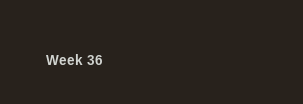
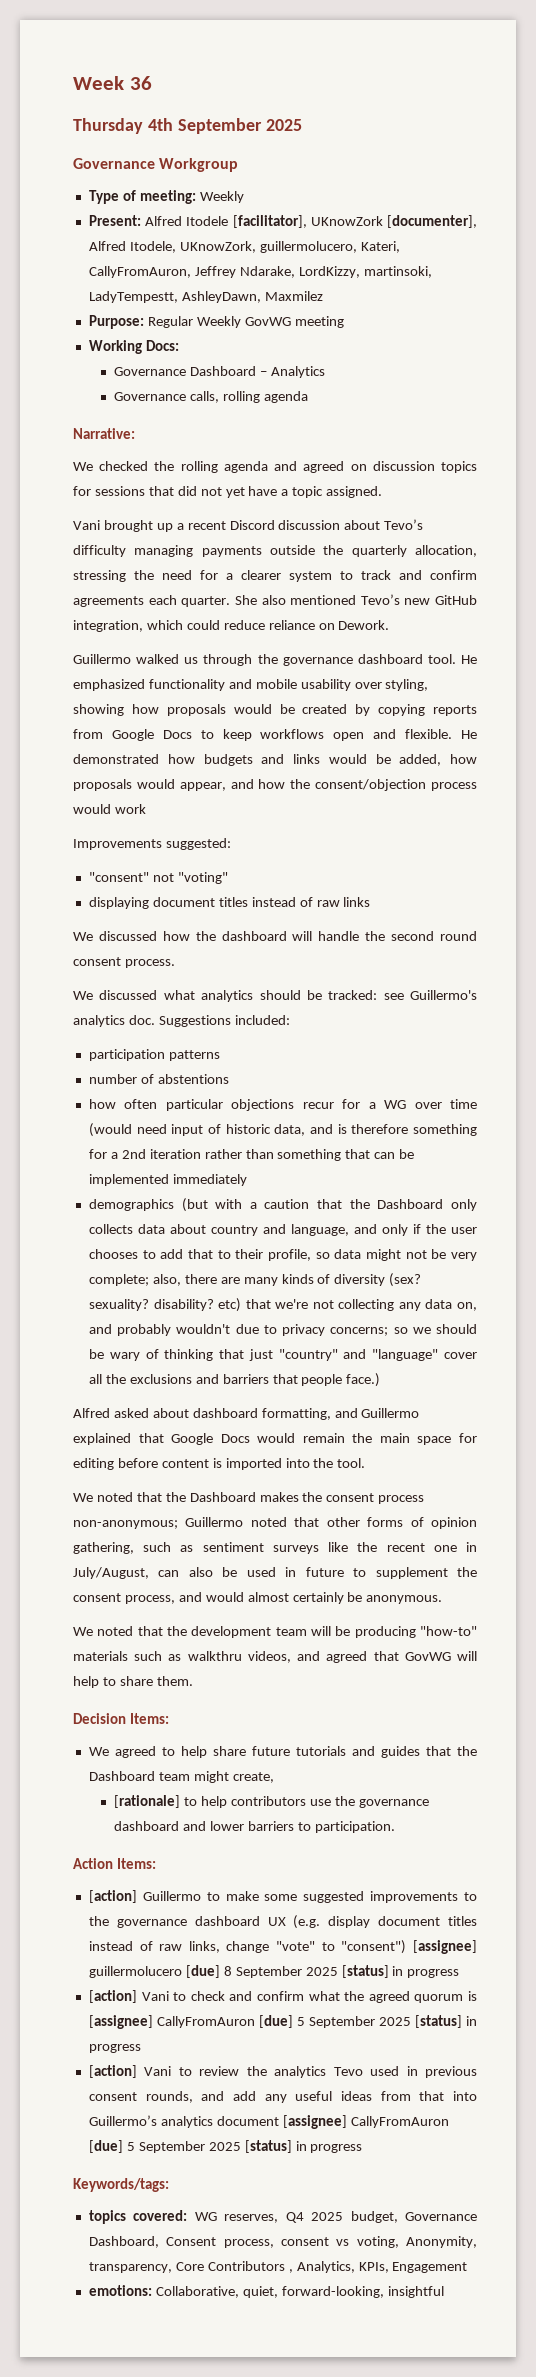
+ Thursday 4th September 2025
+ Governance Workgroup
+ Type of meeting: Weekly
+ Present: Alfred Itodele [facilitator], UKnowZork [documenter], Alfred Itodele, UKnowZork, guillermolucero, Kateri, CallyFromAuron, Jeffrey Ndarake, LordKizzy, martinsoki, LadyTempestt, AshleyDawn, Maxmilez
+ Purpose: Regular Weekly GovWG meeting
+ Working Docs:
+ Governance Dashboard – Analytics
+ Governance calls, rolling agenda
+ Narrative:
+ We checked the rolling agenda and agreed on discussion topics for sessions that did not yet have a topic assigned.
+ Vani brought up a recent Discord discussion about Tevo’s difficulty managing payments outside the quarterly allocation, stressing the need for a clearer system to track and confirm agreements each quarter. She also mentioned Tevo’s new GitHub integration, which could reduce reliance on Dework.
+ Guillermo walked us through the governance dashboard tool. He emphasized functionality and mobile usability over styling, showing how proposals would be created by copying reports from Google Docs to keep workflows open and flexible. He demonstrated how budgets and links would be added, how proposals would appear, and how the consent/objection process would work
+ Improvements suggested:
+ "consent" not "voting"
+ displaying document titles instead of raw links
+ We discussed how the dashboard will handle the second round consent process.
+ We discussed what analytics should be tracked: see Guillermo's analytics doc. Suggestions included:
+ participation patterns
+ number of abstentions
+ how often particular objections recur for a WG over time (would need input of historic data, and is therefore something for a 2nd iteration rather than something that can be implemented immediately
+ demographics (but with a caution that the Dashboard only collects data about country and language, and only if the user chooses to add that to their profile, so data might not be very complete; also, there are many kinds of diversity (sex? sexuality? disability? etc) that we're not collecting any data on, and probably wouldn't due to privacy concerns; so we should be wary of thinking that just "country" and "language" cover all the exclusions and barriers that people face.)
+ Alfred asked about dashboard formatting, and Guillermo explained that Google Docs would remain the main space for editing before content is imported into the tool.
+ We noted that the Dashboard makes the consent process non-anonymous; Guillermo noted that other forms of opinion gathering, such as sentiment surveys like the recent one in July/August, can also be used in future to supplement the consent process, and would almost certainly be anonymous.
+ We noted that the development team will be producing "how-to" materials such as walkthru videos, and agreed that GovWG will help to share them.
+ Decision Items:
+ We agreed to help share future tutorials and guides that the Dashboard team might create,
+ [rationale] to help contributors use the governance dashboard and lower barriers to participation.
+ Action Items:
+ [action] Guillermo to make some suggested improvements to the governance dashboard UX (e.g. display document titles instead of raw links, change "vote" to "consent") [assignee] guillermolucero [due] 8 September 2025 [status] in progress
+ [action] Vani to check and confirm what the agreed quorum is [assignee] CallyFromAuron [due] 5 September 2025 [status] in progress
+ [action] Vani to review the analytics Tevo used in previous consent rounds, and add any useful ideas from that into Guillermo’s analytics document [assignee] CallyFromAuron [due] 5 September 2025 [status] in progress
+ Keywords/tags:
+ topics covered: WG reserves, Q4 2025 budget, Governance Dashboard, Consent process, consent vs voting, Anonymity, transparency, Core Contributors , Analytics, KPIs, Engagement
+ emotions: Collaborative, quiet, forward-looking, insightful

